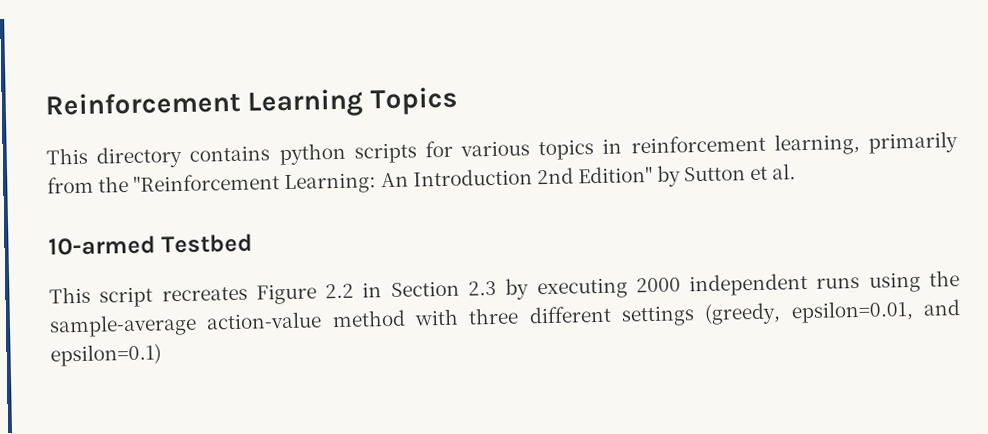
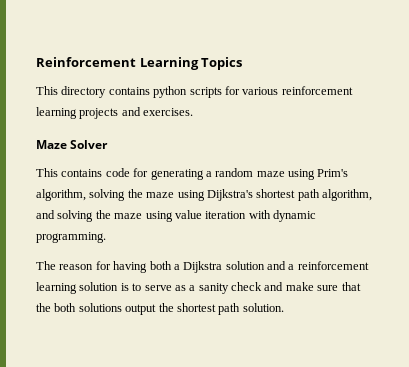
- This directory contains python scripts for various topics in reinforcement learning, primarily from the "Reinforcement Learning: An Introduction 2nd Edition" by Sutton et al.
- 10-armed Testbed
- This script recreates Figure 2.2 in Section 2.3 by executing 2000 independent runs using the sample-average action-value method with three different settings (greedy, epsilon=0.01, and epsilon=0.1)
+ This directory contains python scripts for various reinforcement learning projects and exercises.
+ Maze Solver
+ This contains code for generating a random maze using Prim's algorithm, solving the maze using Dijkstra's shortest path algorithm, and solving the maze using value iteration with dynamic programming.
+ The reason for having both a Dijkstra solution and a reinforcement learning solution is to serve as a sanity check and make sure that the both solutions output the shortest path solution.

